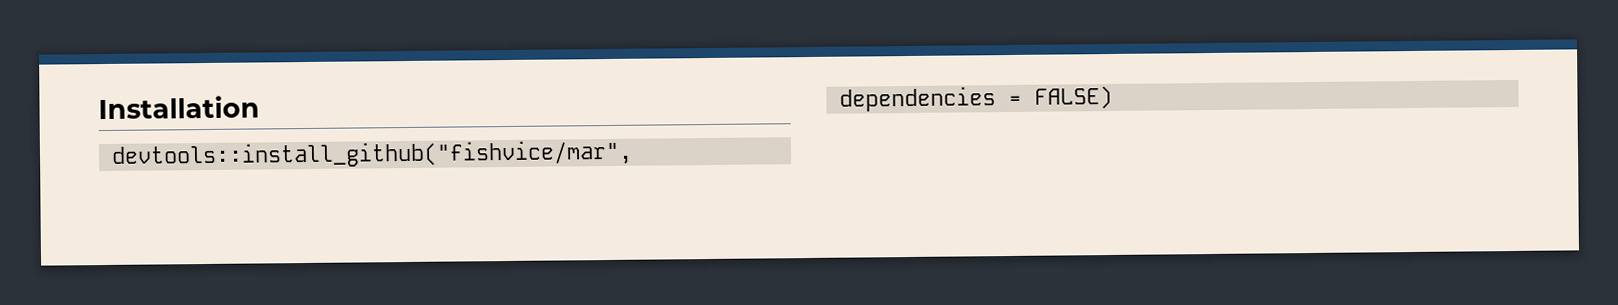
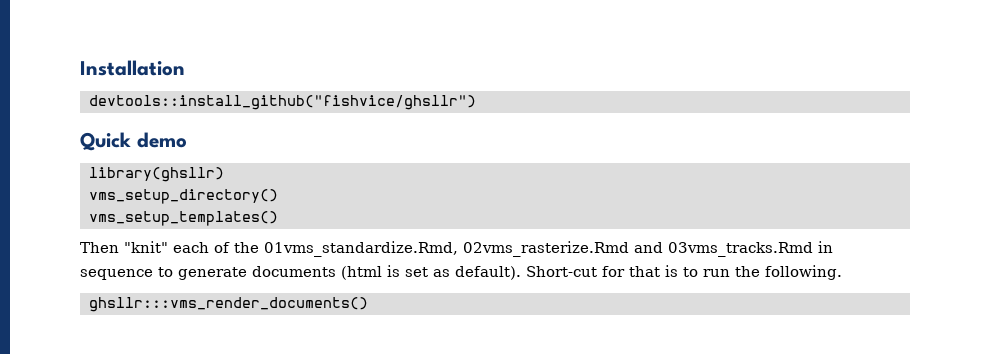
- devtools::install_github("fishvice/mar", dependencies = FALSE)
+ devtools::install_github("fishvice/ghsllr")
+ Quick demo
+ library(ghsllr)
+ vms_setup_directory()
+ vms_setup_templates()
+ Then "knit" each of the 01vms_standardize.Rmd, 02vms_rasterize.Rmd and 03vms_tracks.Rmd in sequence to generate documents (html is set as default). Short-cut for that is to run the following.
+ ghsllr:::vms_render_documents()

